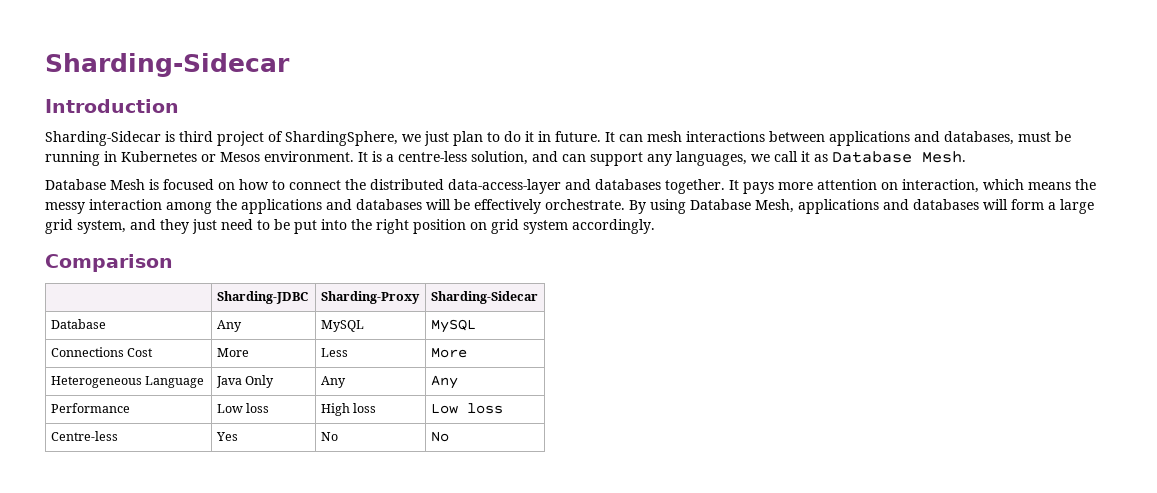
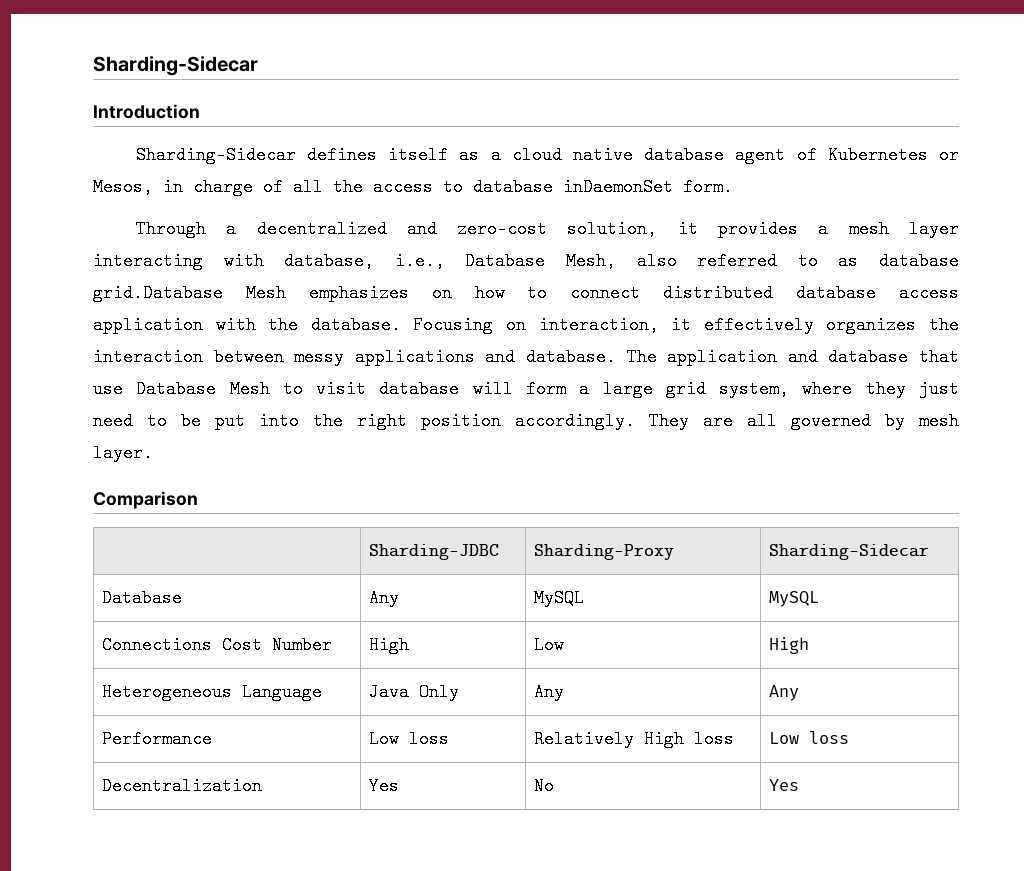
- Sharding-Sidecar is third project of ShardingSphere, we just plan to do it in future. It can mesh interactions between applications and databases, must be running in Kubernetes or Mesos environment. It is a centre-less solution, and can support any languages, we call it as Database Mesh.
- Database Mesh is focused on how to connect the distributed data-access-layer and databases together. It pays more attention on interaction, which means the messy interaction among the applications and databases will be effectively orchestrate. By using Database Mesh, applications and databases will form a large grid system, and they just need to be put into the right position on grid system accordingly.
+ Sharding-Sidecar defines itself as a cloud native database agent of Kubernetes or Mesos, in charge of all the access to database inDaemonSet form.
+ Through a decentralized and zero-cost solution, it provides a mesh layer interacting with database, i.e., Database Mesh, also referred to as database grid.Database Mesh emphasizes on how to connect distributed database access application with the database. Focusing on interaction, it effectively organizes the interaction between messy applications and database. The application and database that use Database Mesh to visit database will form a large grid system, where they just need to be put into the right position accordingly. They are all governed by mesh layer.
- Connections Cost | More | Less | More
+ Connections Cost Number | High | Low | High
- Performance | Low loss | High loss | Low loss
+ Performance | Low loss | Relatively High loss | Low loss
- Centre-less | Yes | No | No
+ Decentralization | Yes | No | Yes

